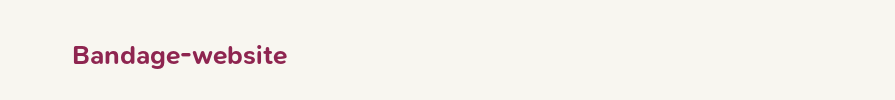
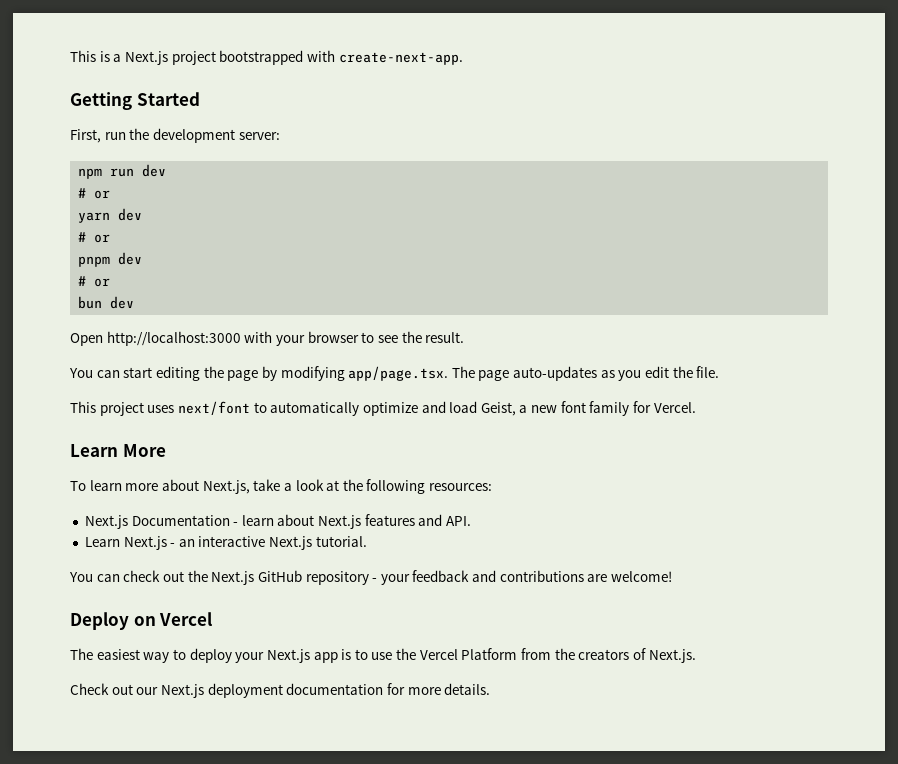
- Bandage-website
+ This is a Next.js project bootstrapped with create-next-app.
+ Getting Started
+ First, run the development server:
+ npm run dev
+ # or
+ yarn dev
+ # or
+ pnpm dev
+ # or
+ bun dev
+ Open http://localhost:3000 with your browser to see the result.
+ You can start editing the page by modifying app/page.tsx. The page auto-updates as you edit the file.
+ This project uses next/font to automatically optimize and load Geist, a new font family for Vercel.
+ Learn More
+ To learn more about Next.js, take a look at the following resources:
+ Next.js Documentation - learn about Next.js features and API.
+ Learn Next.js - an interactive Next.js tutorial.
+ You can check out the Next.js GitHub repository - your feedback and contributions are welcome!
+ Deploy on Vercel
+ The easiest way to deploy your Next.js app is to use the Vercel Platform from the creators of Next.js.
+ Check out our Next.js deployment documentation for more details.

